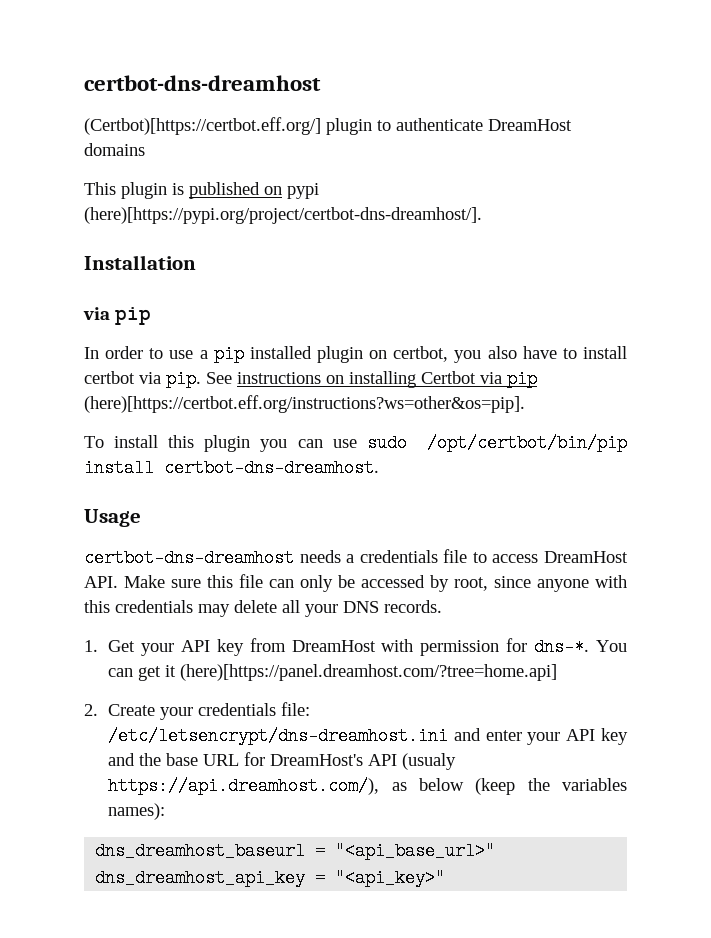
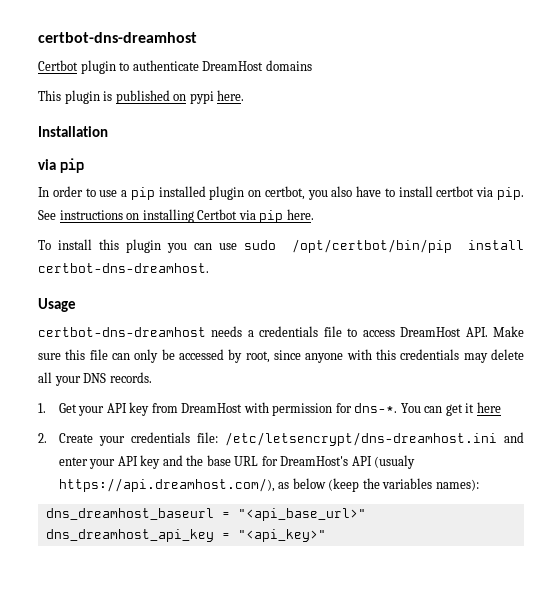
- (Certbot)[https://certbot.eff.org/] plugin to authenticate DreamHost domains
+ Certbot plugin to authenticate DreamHost domains
- This plugin is published on pypi (here)[https://pypi.org/project/certbot-dns-dreamhost/].
+ This plugin is published on pypi here.
- See instructions on installing Certbot via pip (here)[https://certbot.eff.org/instructions?ws=other&os=pip].
+ See instructions on installing Certbot via pip here.
- You can get it (here)[https://panel.dreamhost.com/?tree=home.api]
+ You can get it here

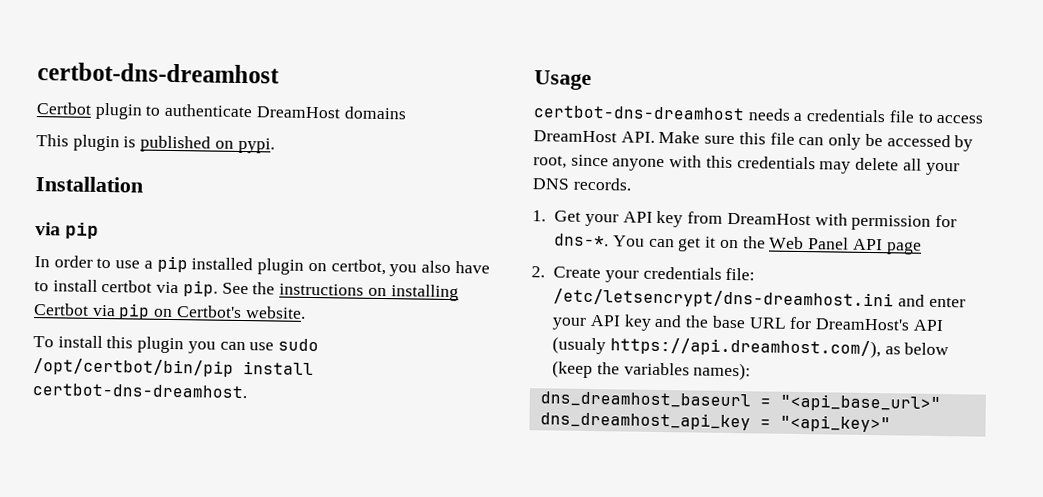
- This plugin is published on pypi here.
+ This plugin is published on pypi.
- See instructions on installing Certbot via pip here.
+ See the instructions on installing Certbot via pip on Certbot's website.
- You can get it here
+ You can get it on the Web Panel API page

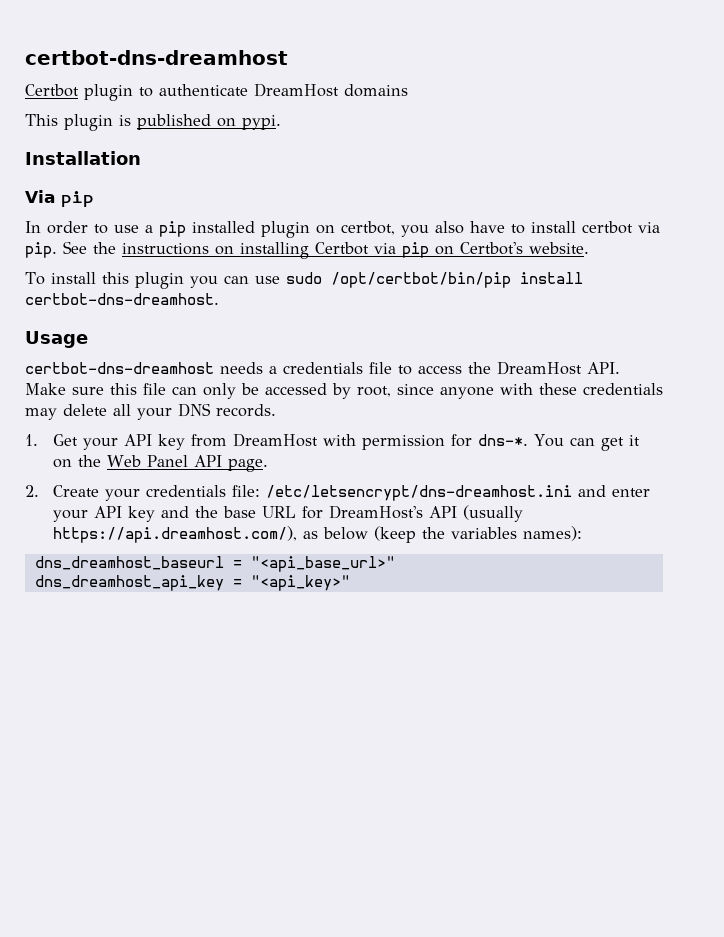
  Installation
- via pip
+ Via pip
- certbot-dns-dreamhost needs a credentials file to access DreamHost API. Make sure this file can only be accessed by root, since anyone with this credentials may delete all your DNS records.
+ certbot-dns-dreamhost needs a credentials file to access the DreamHost API. Make sure this file can only be accessed by root, since anyone with these credentials may delete all your DNS records.
- You can get it on the Web Panel API page
+ You can get it on the Web Panel API page.
- 2. Create your credentials file: /etc/letsencrypt/dns-dreamhost.ini and enter your API key and the base URL for DreamHost's API (usualy https://api.dreamhost.com/), as below (keep the variables names):
+ 2. Create your credentials file: /etc/letsencrypt/dns-dreamhost.ini and enter your API key and the base URL for DreamHost's API (usually https://api.dreamhost.com/), as below (keep the variables names):

